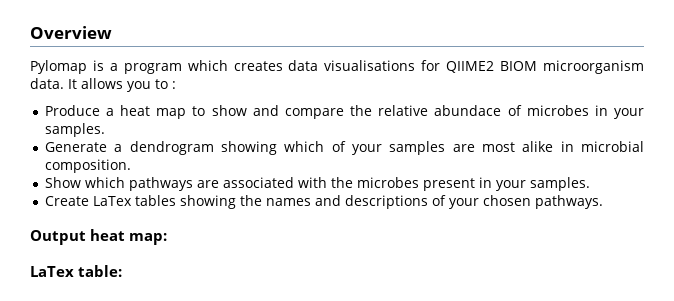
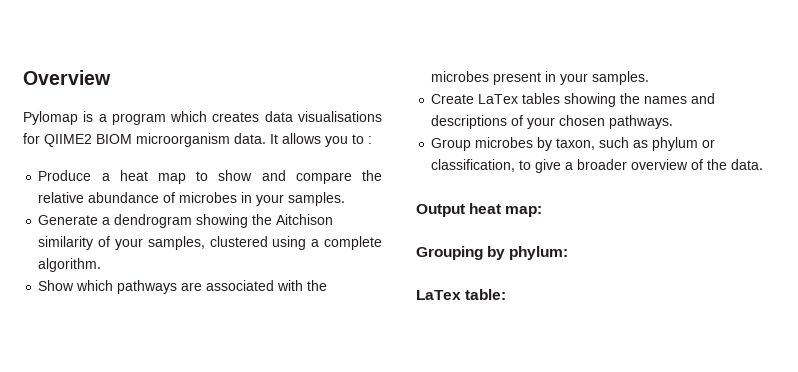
- Produce a heat map to show and compare the relative abundace of microbes in your samples.
+ Produce a heat map to show and compare the relative abundance of microbes in your samples.
- Generate a dendrogram showing which of your samples are most alike in microbial composition.
+ Generate a dendrogram showing the Aitchison similarity of your samples, clustered using a complete algorithm.
+ Group microbes by taxon, such as phylum or classification, to give a broader overview of the data.
+ Grouping by phylum:

